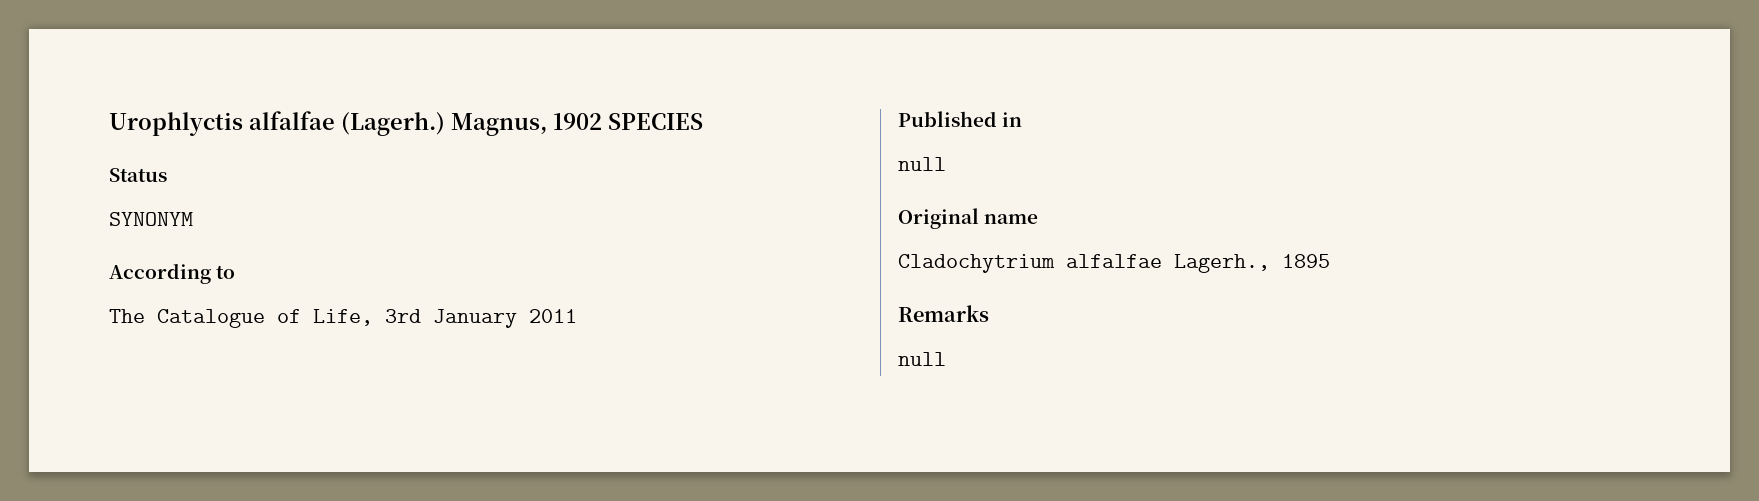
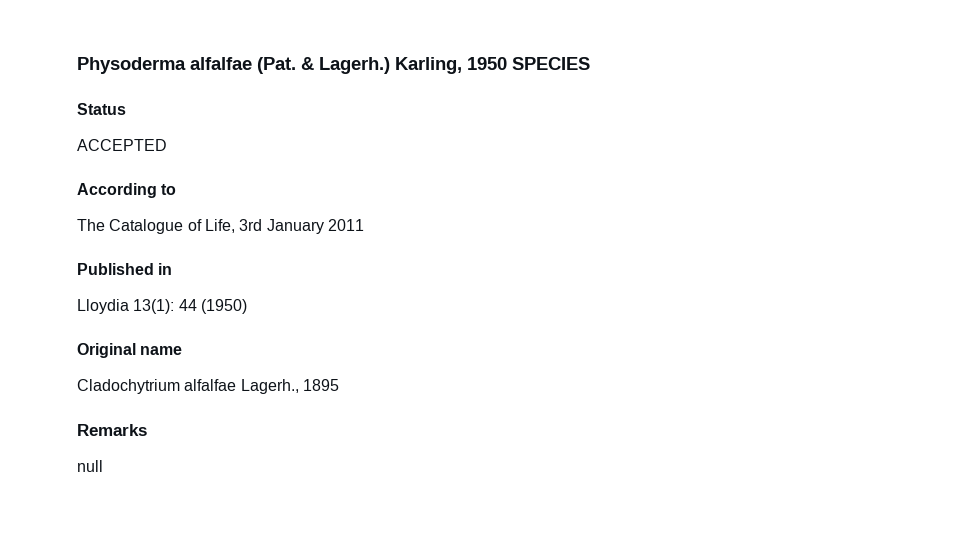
- Urophlyctis alfalfae (Lagerh.) Magnus, 1902 SPECIES
+ Physoderma alfalfae (Pat. & Lagerh.) Karling, 1950 SPECIES
- SYNONYM
+ ACCEPTED
  Published in
- null
+ Lloydia 13(1): 44 (1950)

